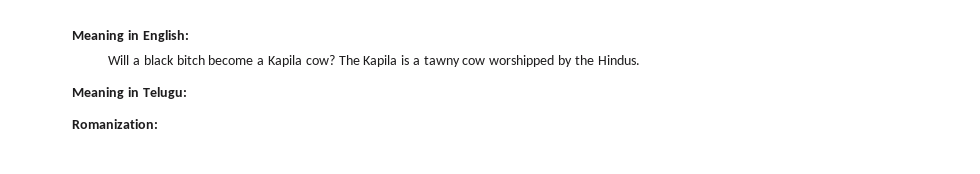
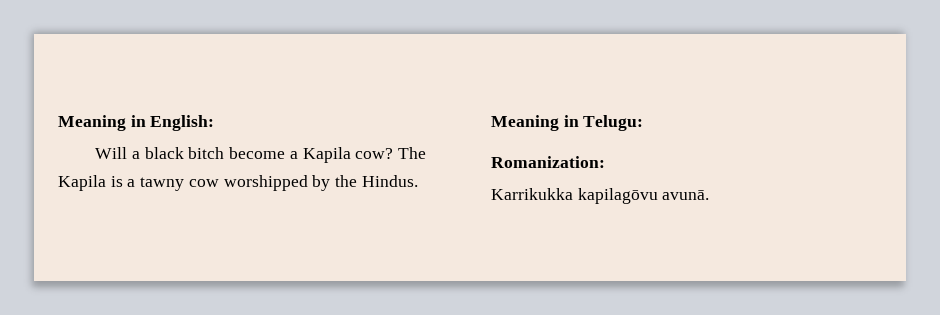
+ Karrikukka kapilagōvu avunā.

